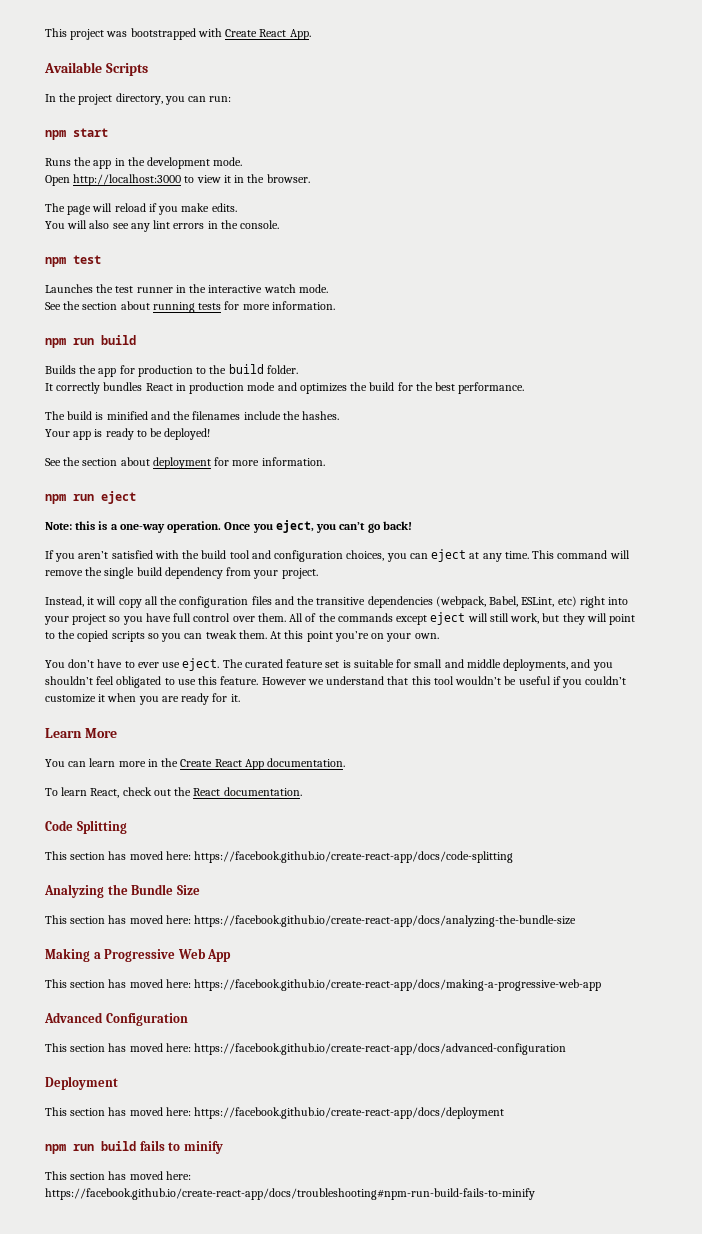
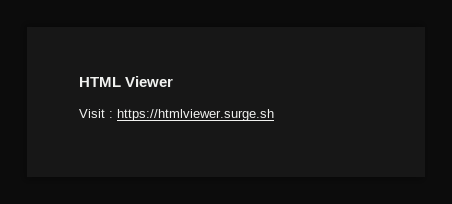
- This project was bootstrapped with Create React App.
- Available Scripts
- In the project directory, you can run:
- npm start
- Runs the app in the development mode.
- Open http://localhost:3000 to view it in the browser.
- The page will reload if you make edits.
- You will also see any lint errors in the console.
- npm test
- Launches the test runner in the interactive watch mode.
- See the section about running tests for more information.
- npm run build
- Builds the app for production to the build folder.
- It correctly bundles React in production mode and optimizes the build for the best performance.
- The build is minified and the filenames include the hashes.
- Your app is ready to be deployed!
- See the section about deployment for more information.
- npm run eject
- Note: this is a one-way operation. Once you eject, you can’t go back!
- If you aren’t satisfied with the build tool and configuration choices, you can eject at any time. This command will remove the single build dependency from your project.
- Instead, it will copy all the configuration files and the transitive dependencies (webpack, Babel, ESLint, etc) right into your project so you have full control over them. All of the commands except eject will still work, but they will point to the copied scripts so you can tweak them. At this point you’re on your own.
- You don’t have to ever use eject. The curated feature set is suitable for small and middle deployments, and you shouldn’t feel obligated to use this feature. However we understand that this tool wouldn’t be useful if you couldn’t customize it when you are ready for it.
- Learn More
- You can learn more in the Create React App documentation.
- To learn React, check out the React documentation.
- Code Splitting
- This section has moved here: https://facebook.github.io/create-react-app/docs/code-splitting
- Analyzing the Bundle Size
- This section has moved here: https://facebook.github.io/create-react-app/docs/analyzing-the-bundle-size
- Making a Progressive Web App
- This section has moved here: https://facebook.github.io/create-react-app/docs/making-a-progressive-web-app
- Advanced Configuration
- This section has moved here: https://facebook.github.io/create-react-app/docs/advanced-configuration
- Deployment
- This section has moved here: https://facebook.github.io/create-react-app/docs/deployment
- npm run build fails to minify
- This section has moved here: https://facebook.github.io/create-react-app/docs/troubleshooting#npm-run-build-fails-to-minify
+ HTML Viewer
+ Visit : https://htmlviewer.surge.sh

